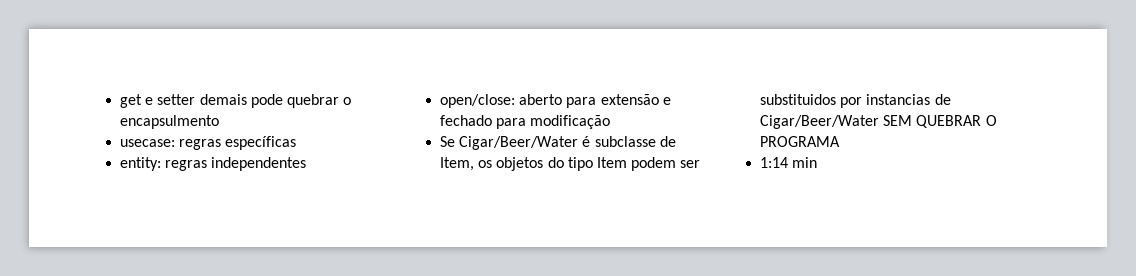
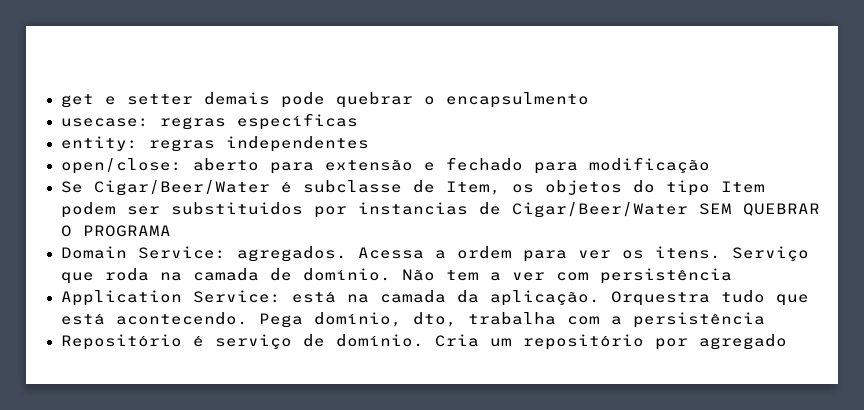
- 1:14 min
+ Domain Service: agregados. Acessa a ordem para ver os itens. Serviço que roda na camada de domínio. Não tem a ver com persistência
+ Application Service: está na camada da aplicação. Orquestra tudo que está acontecendo. Pega domínio, dto, trabalha com a persistência
+ Repositório é serviço de domínio. Cria um repositório por agregado

